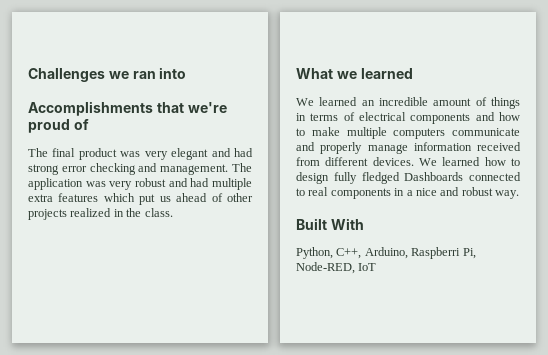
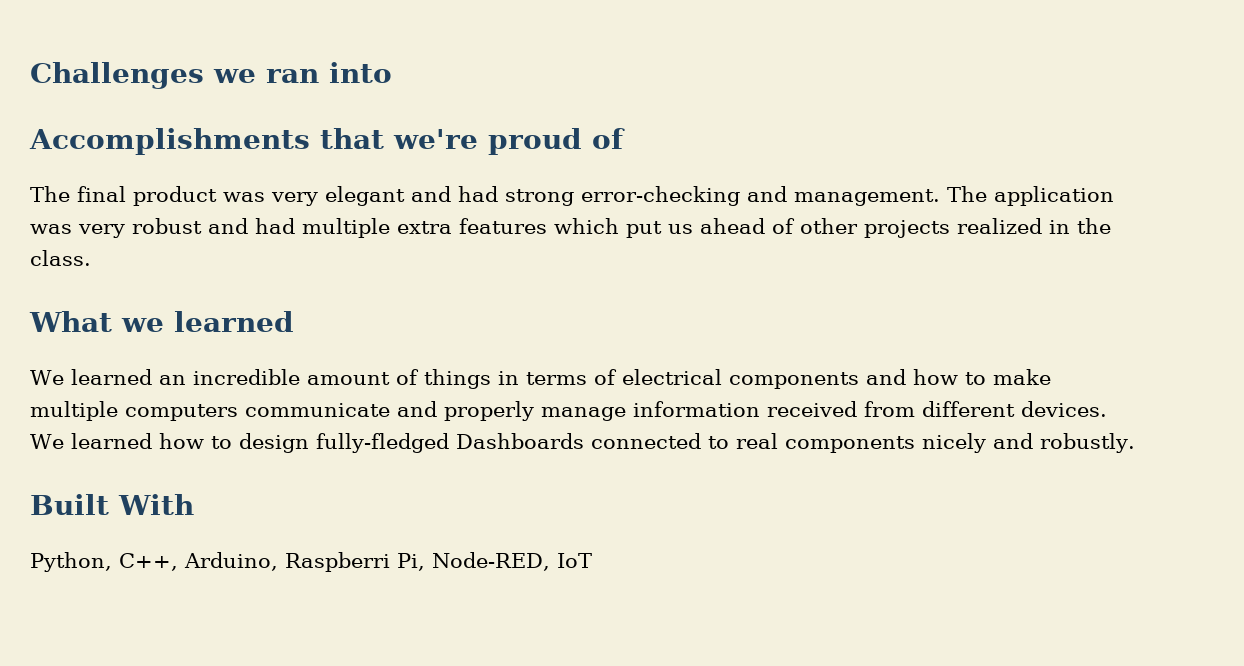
- The final product was very elegant and had strong error checking and management.
+ The final product was very elegant and had strong error-checking and management.
- We learned how to design fully fledged Dashboards connected to real components in a nice and robust way.
+ We learned how to design fully-fledged Dashboards connected to real components nicely and robustly.

